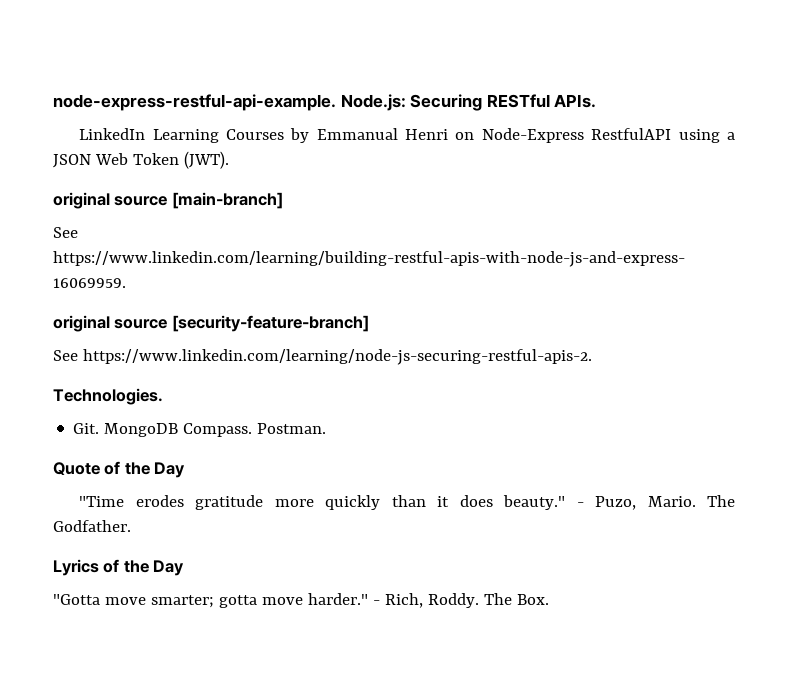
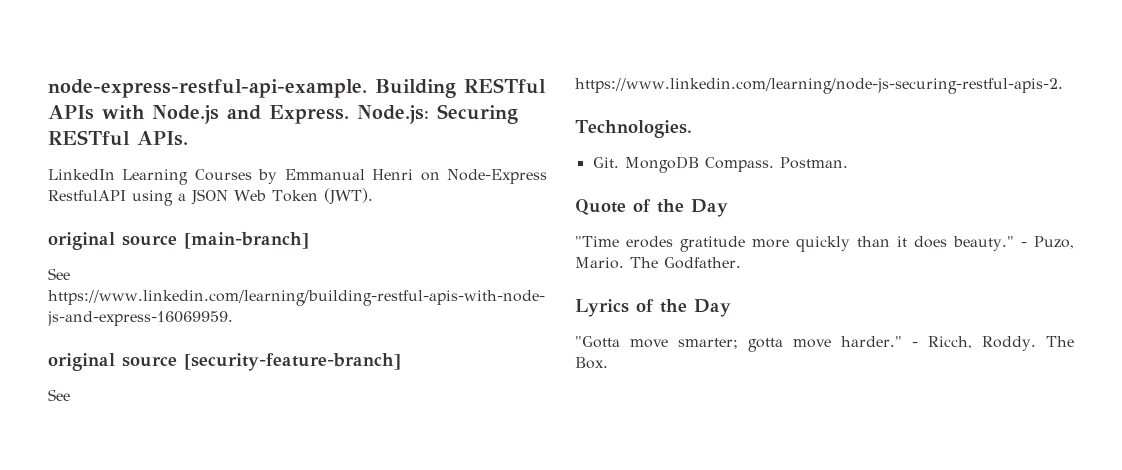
+ Building RESTful APIs with Node.js and Express.
- - Rich, Roddy.
+ - Ricch, Roddy.

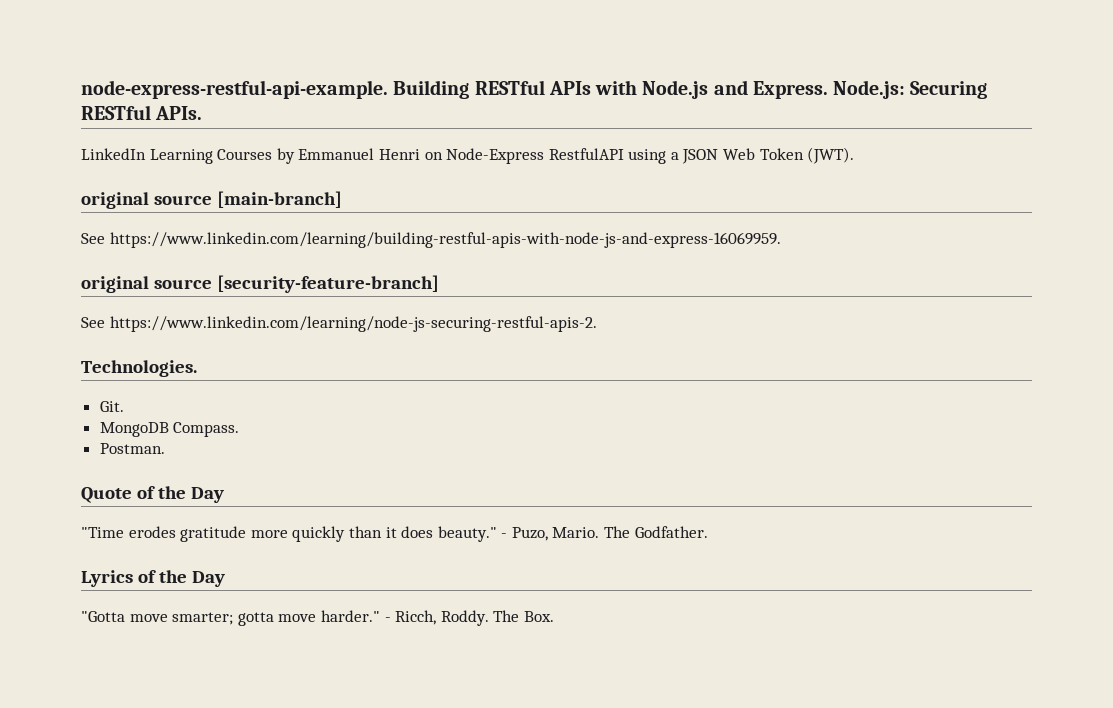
- LinkedIn Learning Courses by Emmanual Henri on Node-Express RestfulAPI using a JSON Web Token (JWT).
+ LinkedIn Learning Courses by Emmanuel Henri on Node-Express RestfulAPI using a JSON Web Token (JWT).
- Git. MongoDB Compass. Postman.
+ Git.
+ MongoDB Compass.
+ Postman.

